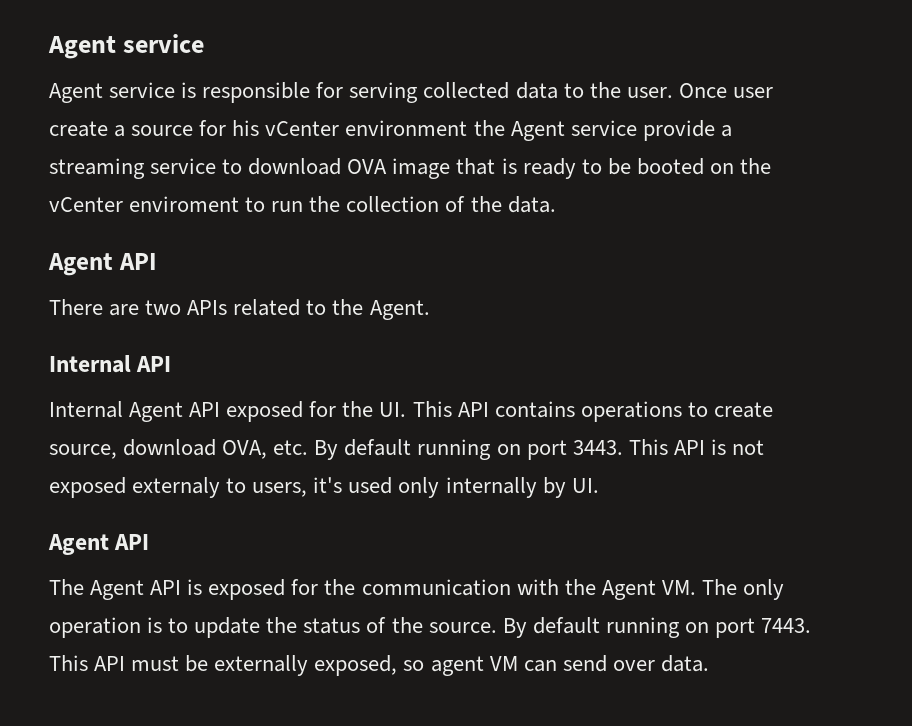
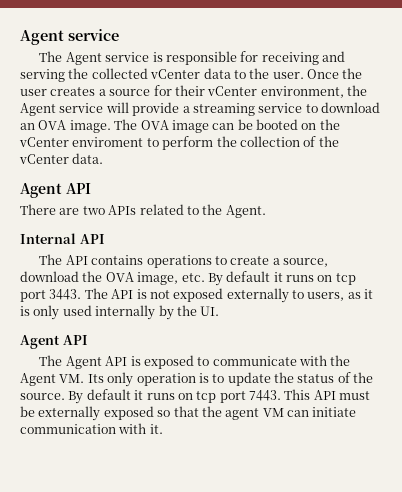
- Agent service is responsible for serving collected data to the user.
+ The Agent service is responsible for receiving and serving the collected vCenter data to the user.
- Once user create a source for his vCenter environment the Agent service provide a streaming service to download OVA image that is ready to be booted on the vCenter enviroment to run the collection of the data.
+ Once the user creates a source for their vCenter environment, the Agent service will provide a streaming service to download an OVA image. The OVA image can be booted on the vCenter enviroment to perform the collection of the vCenter data.
- Internal Agent API exposed for the UI. This API contains operations to create source, download OVA, etc. By default running on port 3443.
+ The API contains operations to create a source, download the OVA image, etc. By default it runs on tcp port 3443.
- This API is not exposed externaly to users, it's used only internally by UI.
+ The API is not exposed externally to users, as it is only used internally by the UI.
- The Agent API is exposed for the communication with the Agent VM. The only operation is to update the status of the source.
+ The Agent API is exposed to communicate with the Agent VM. Its only operation is to update the status of the source.
- By default running on port 7443.
+ By default it runs on tcp port 7443.
- This API must be externally exposed, so agent VM can send over data.
+ This API must be externally exposed so that the agent VM can initiate communication with it.

